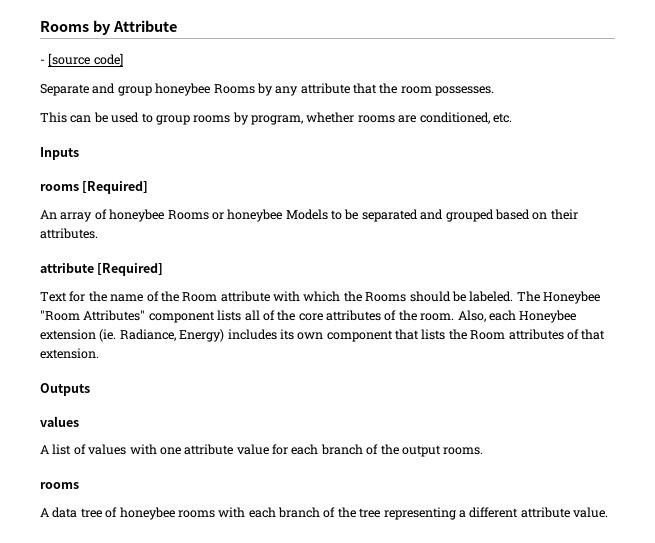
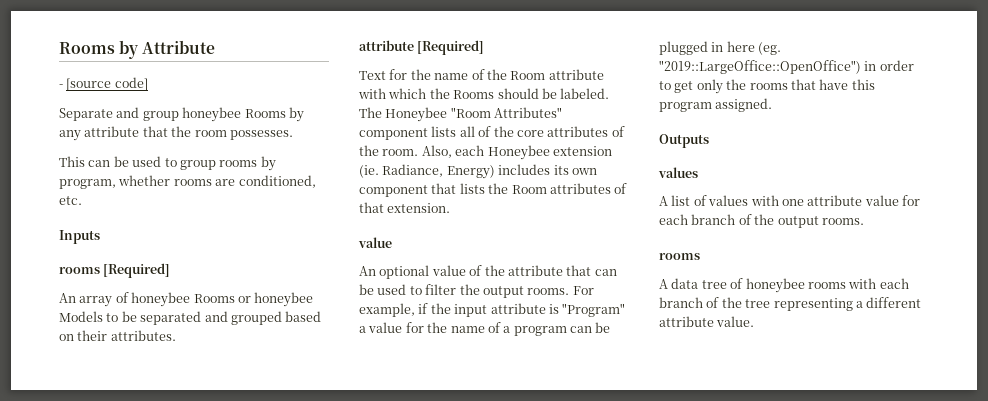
  Also, each Honeybee extension (ie. Radiance, Energy) includes its own component that lists the Room attributes of that extension.
+ value
+ An optional value of the attribute that can be used to filter the output rooms. For example, if the input attribute is "Program" a value for the name of a program can be plugged in here (eg. "2019::LargeOffice::OpenOffice") in order to get only the rooms that have this program assigned.

